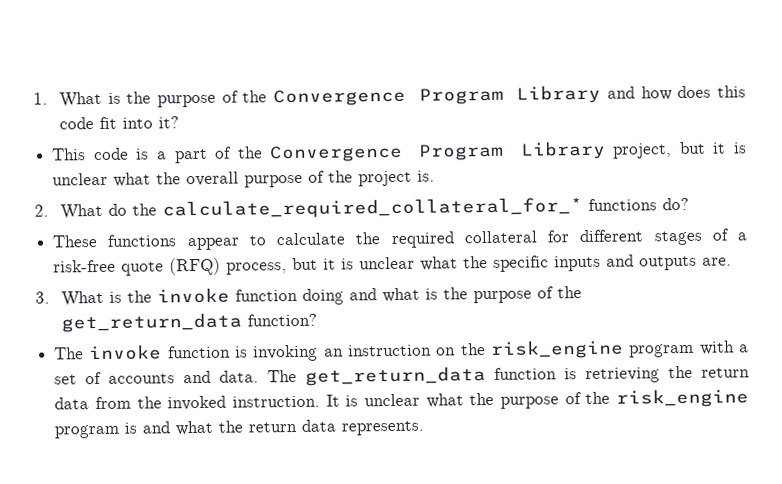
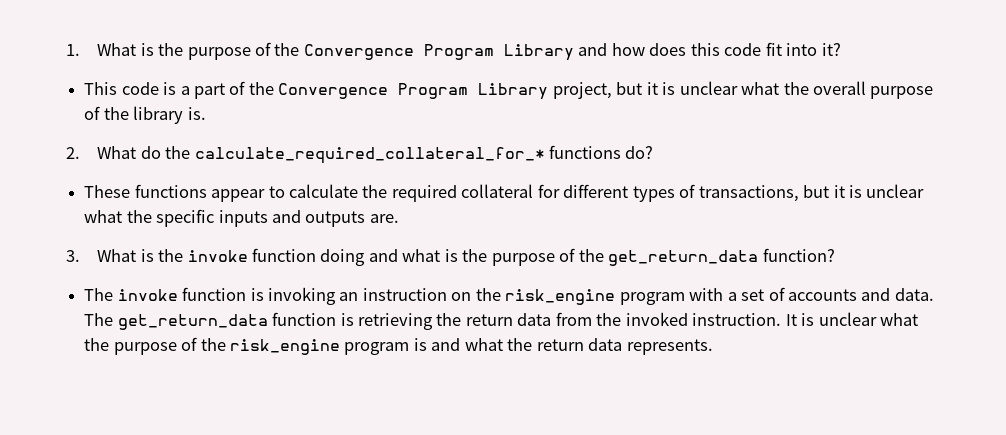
- This code is a part of the Convergence Program Library project, but it is unclear what the overall purpose of the project is.
+ This code is a part of the Convergence Program Library project, but it is unclear what the overall purpose of the library is.
- These functions appear to calculate the required collateral for different stages of a risk-free quote (RFQ) process, but it is unclear what the specific inputs and outputs are.
+ These functions appear to calculate the required collateral for different types of transactions, but it is unclear what the specific inputs and outputs are.

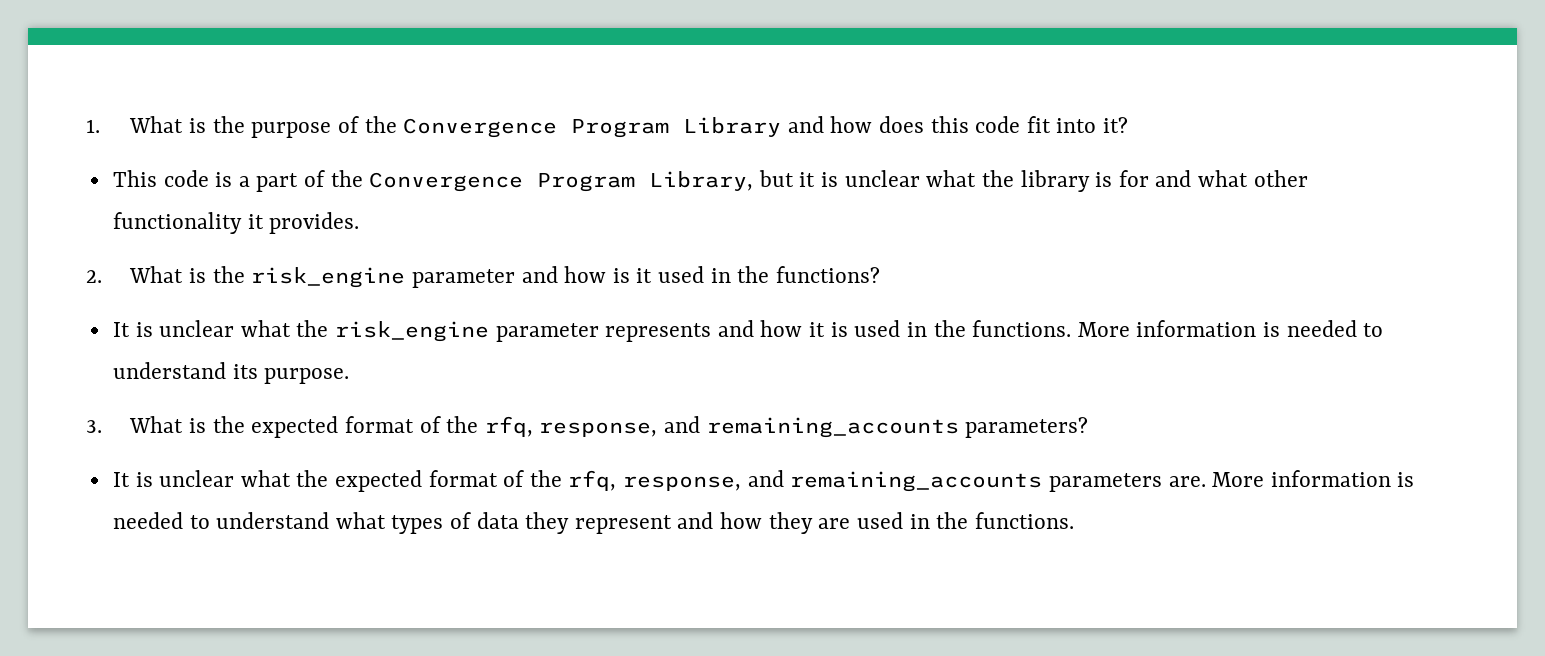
- This code is a part of the Convergence Program Library project, but it is unclear what the overall purpose of the library is.
- 2. What do the calculate_required_collateral_for_* functions do?
- These functions appear to calculate the required collateral for different types of transactions, but it is unclear what the specific inputs and outputs are.
- 3. What is the invoke function doing and what is the purpose of the get_return_data function?
- The invoke function is invoking an instruction on the risk_engine program with a set of accounts and data. The get_return_data function is retrieving the return data from the invoked instruction. It is unclear what the purpose of the risk_engine program is and what the return data represents.
+ This code is a part of the Convergence Program Library, but it is unclear what the library is for and what other functionality it provides.
+ 2. What is the risk_engine parameter and how is it used in the functions?
+ It is unclear what the risk_engine parameter represents and how it is used in the functions. More information is needed to understand its purpose.
+ 3. What is the expected format of the rfq, response, and remaining_accounts parameters?
+ It is unclear what the expected format of the rfq, response, and remaining_accounts parameters are. More information is needed to understand what types of data they represent and how they are used in the functions.

